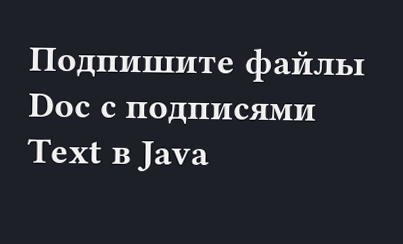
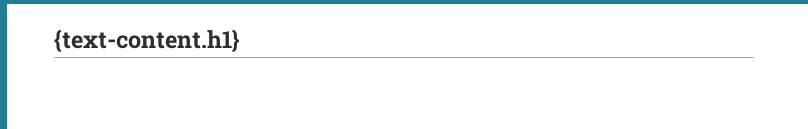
- Подпишите файлы Doc с подписями Text в Java
+ {text-content.h1}

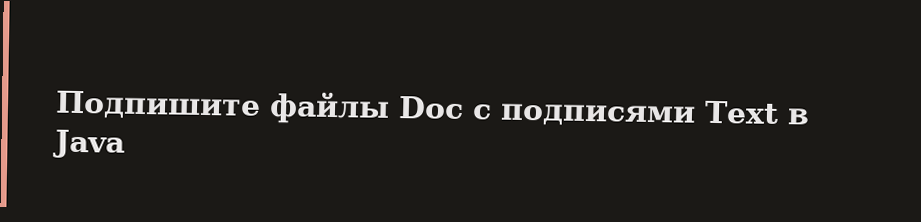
- {text-content.h1}
+ Подпишите файлы Doc с подписями Text в Java

